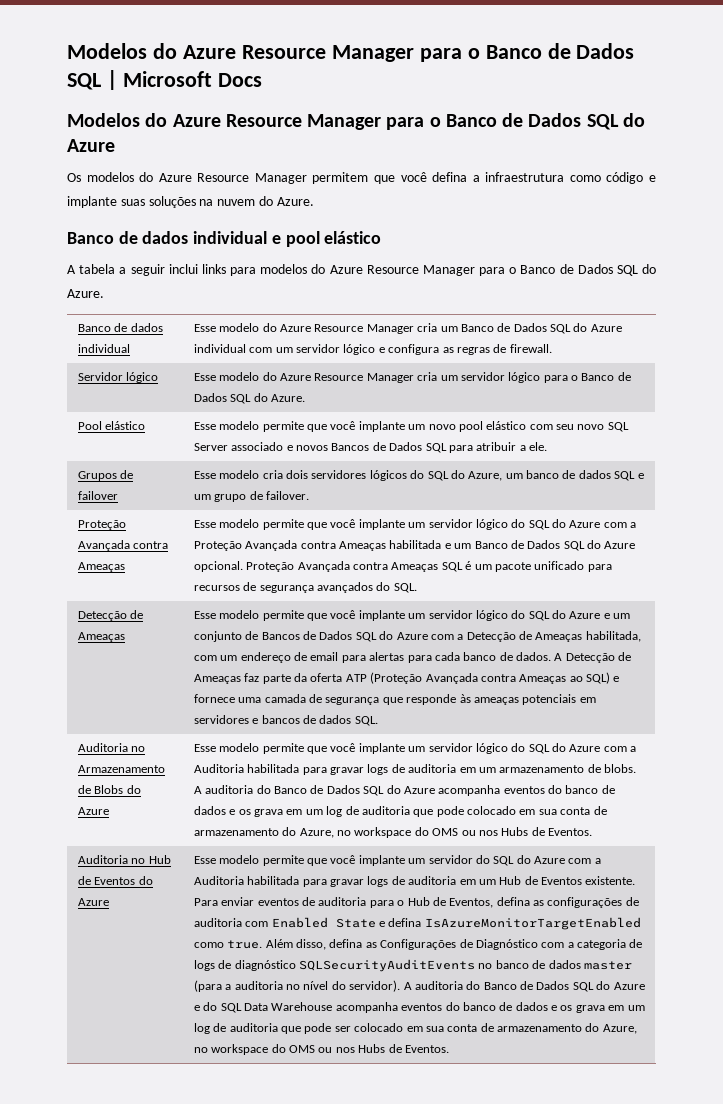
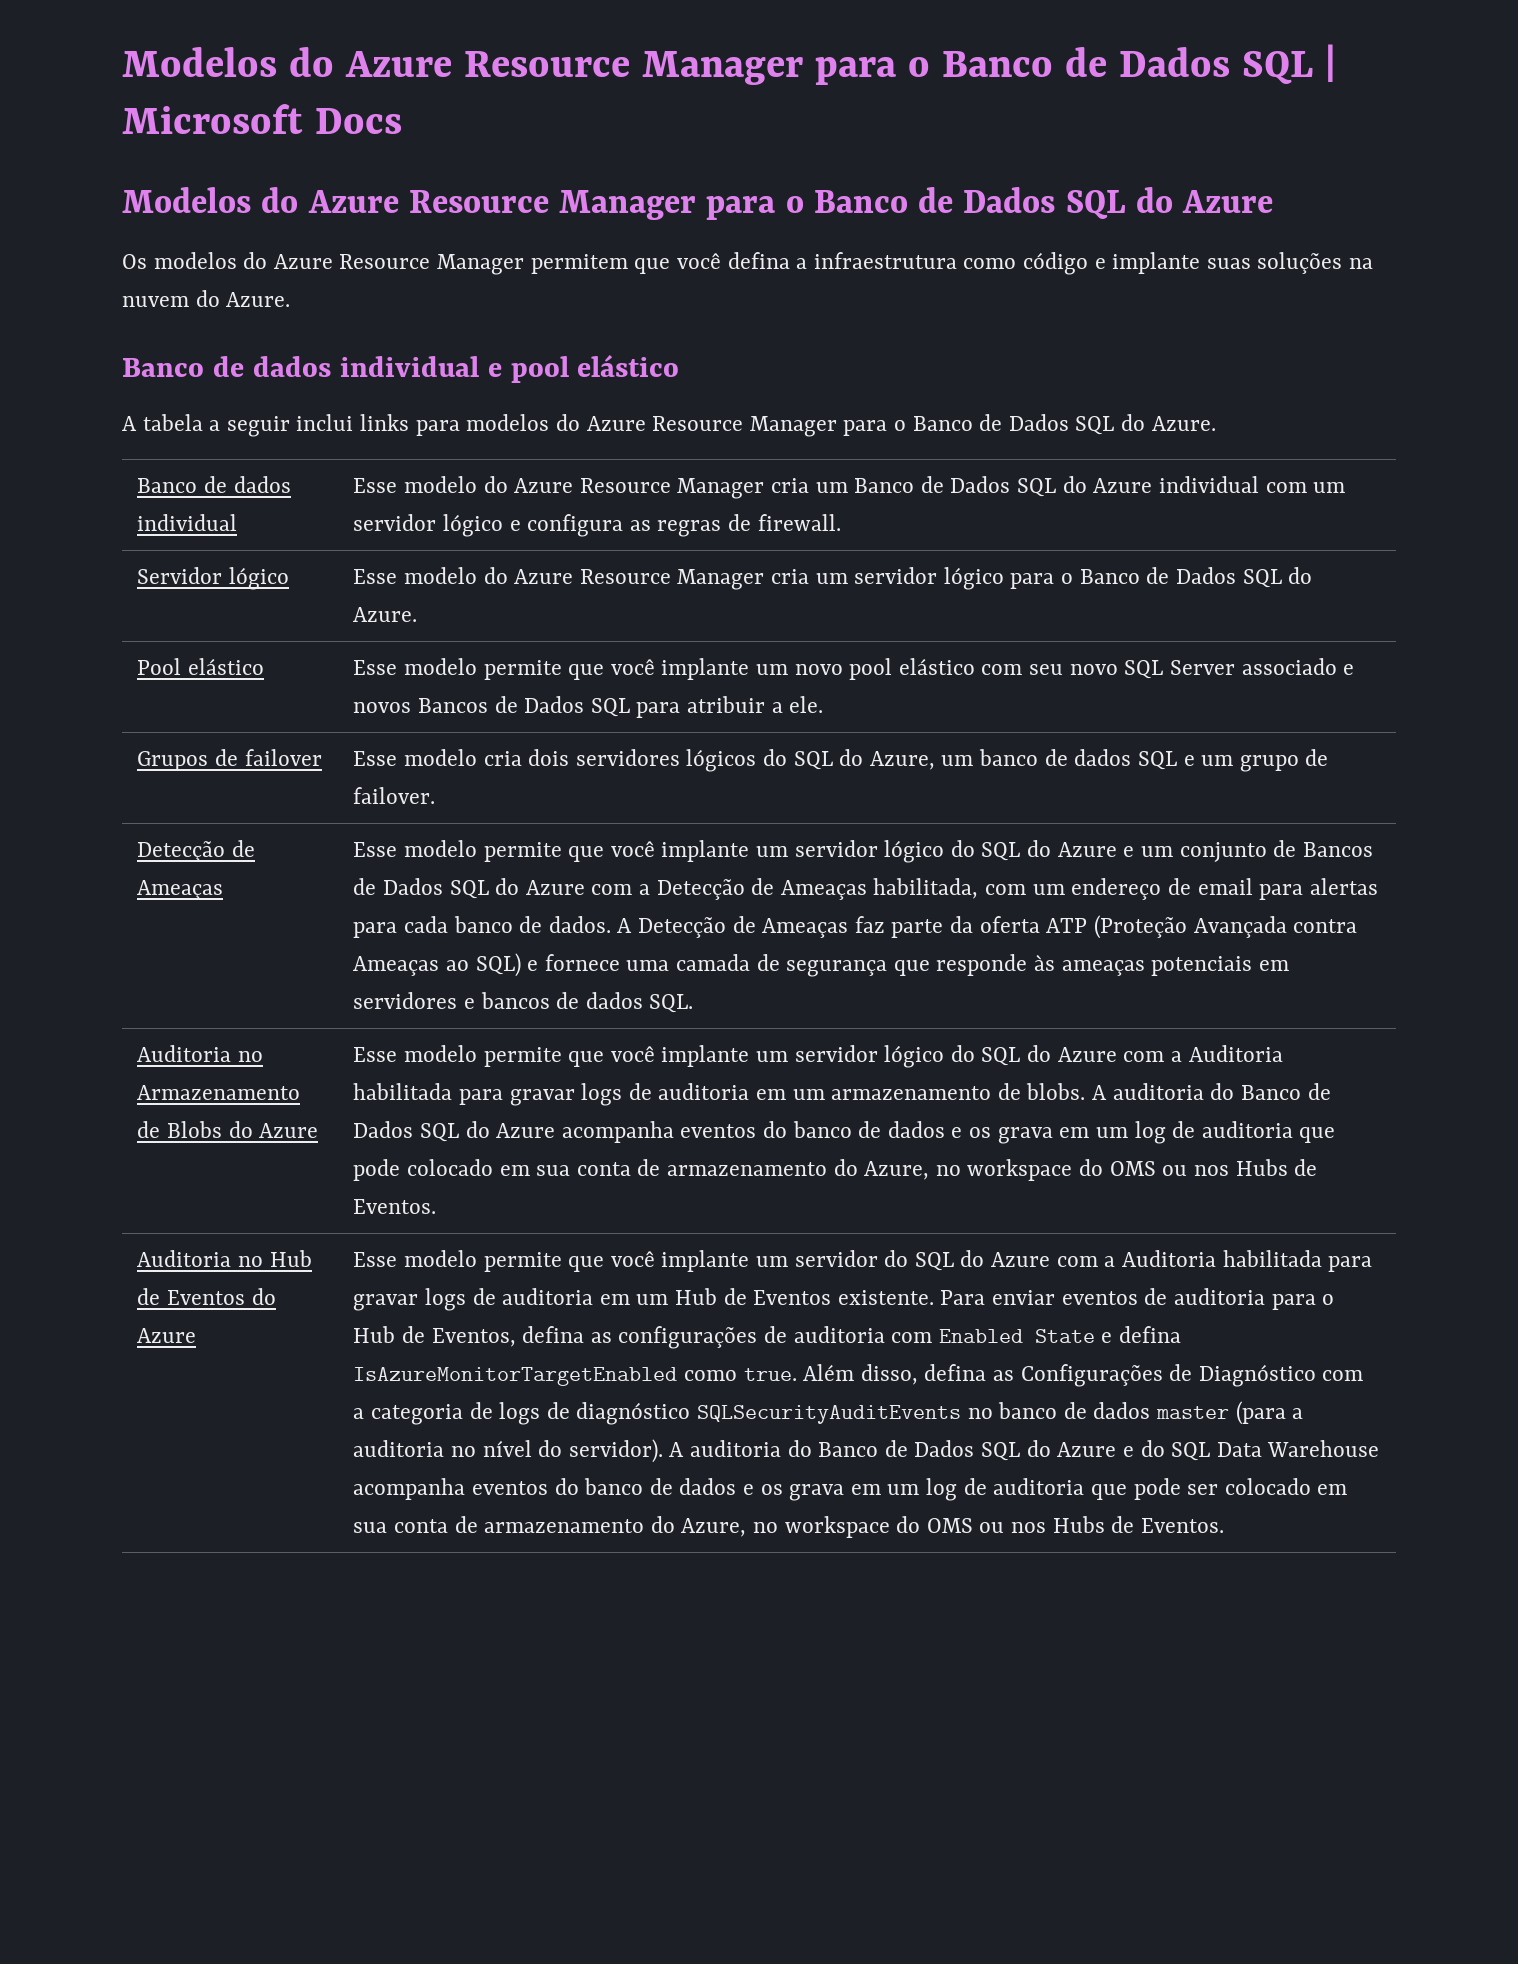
- Proteção Avançada contra Ameaças | Esse modelo permite que você implante um servidor lógico do SQL do Azure com a Proteção Avançada contra Ameaças habilitada e um Banco de Dados SQL do Azure opcional. Proteção Avançada contra Ameaças SQL é um pacote unificado para recursos de segurança avançados do SQL.

